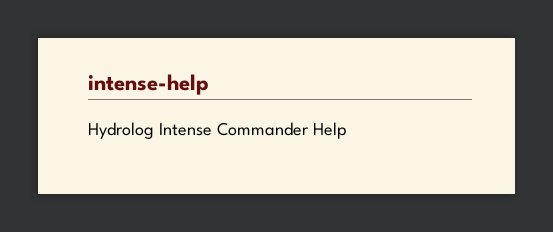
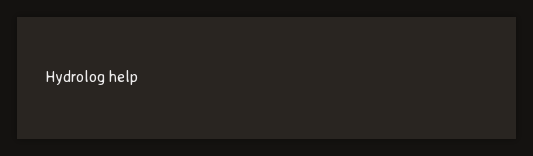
- intense-help
- Hydrolog Intense Commander Help
+ Hydrolog help

